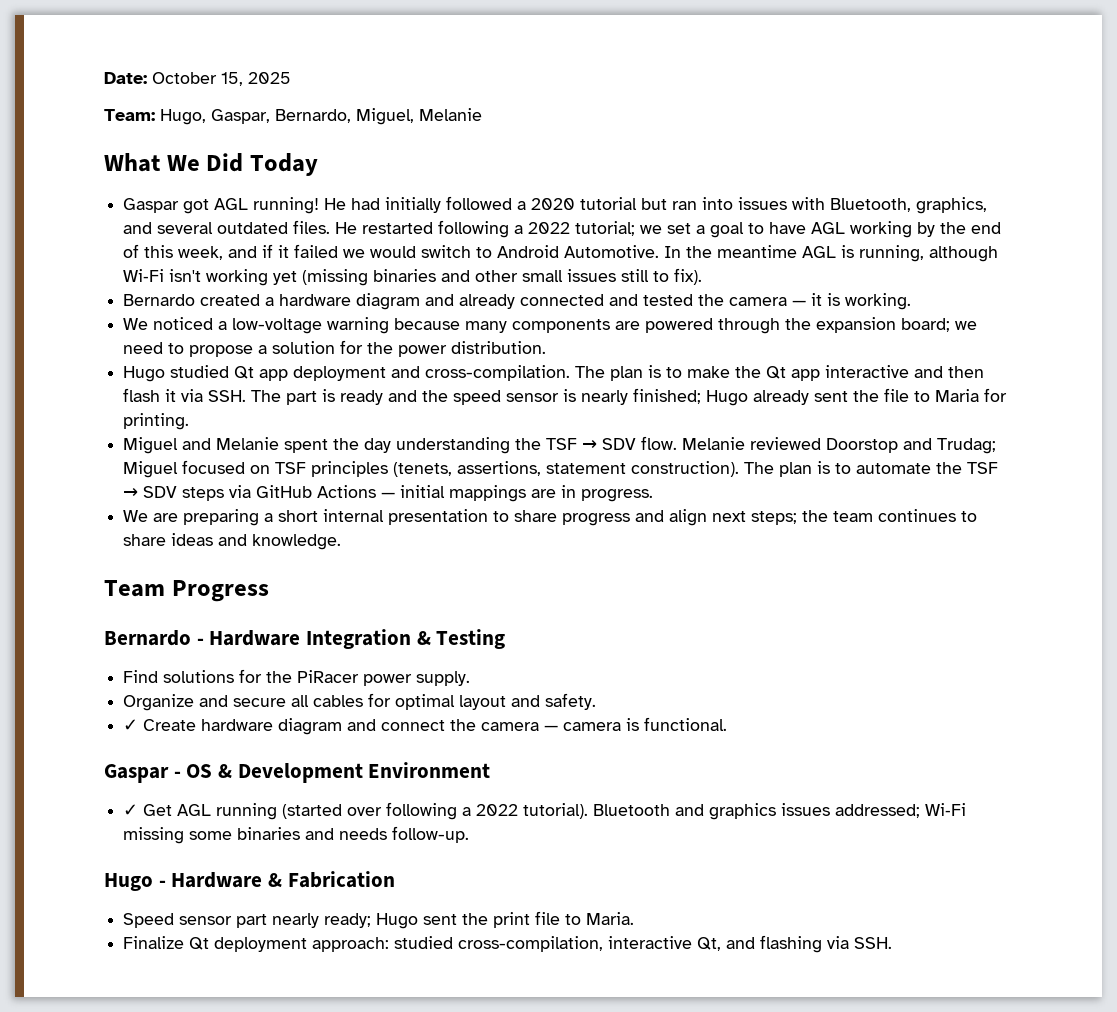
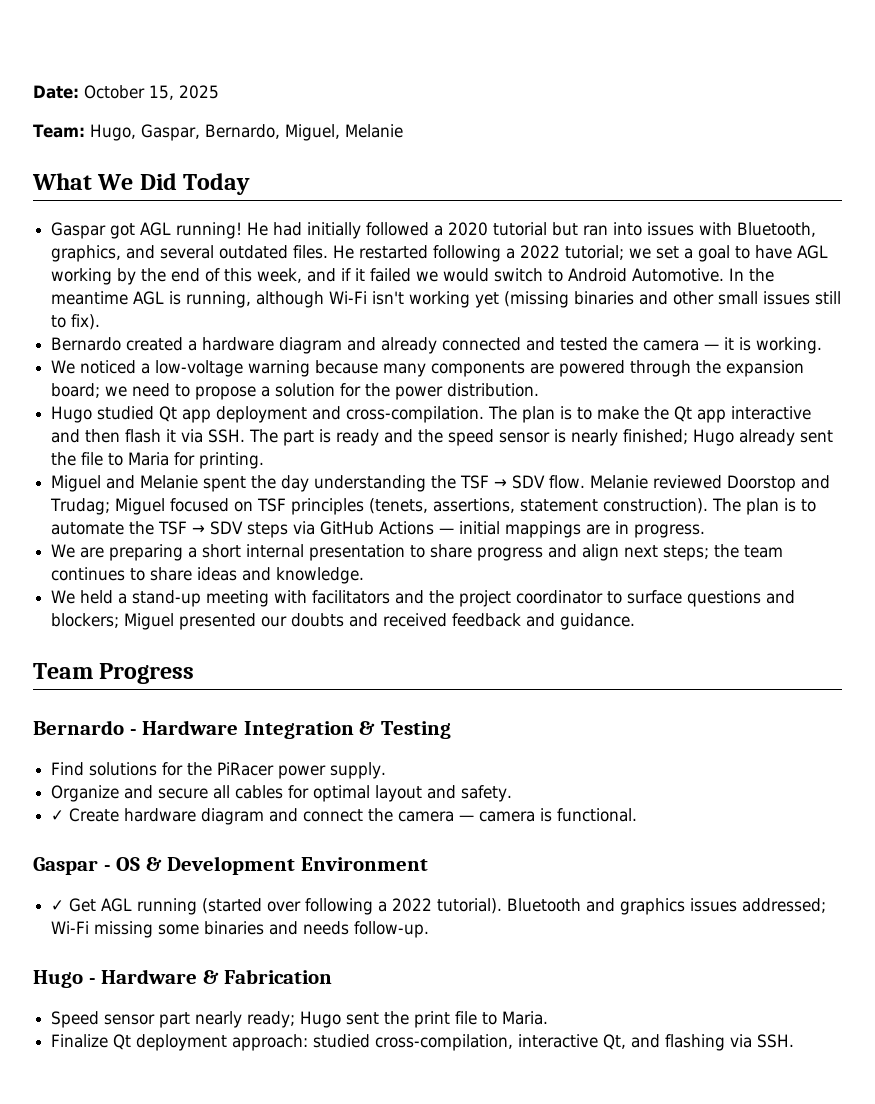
+ We held a stand-up meeting with facilitators and the project coordinator to surface questions and blockers; Miguel presented our doubts and received feedback and guidance.

